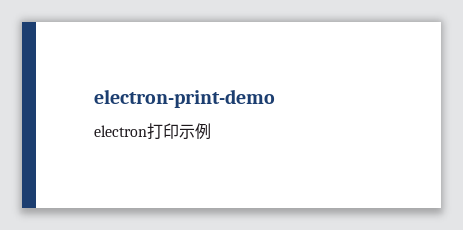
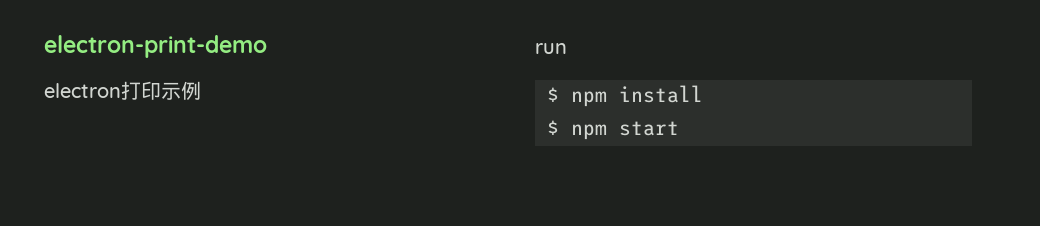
+ run
+ $ npm install
+ $ npm start

